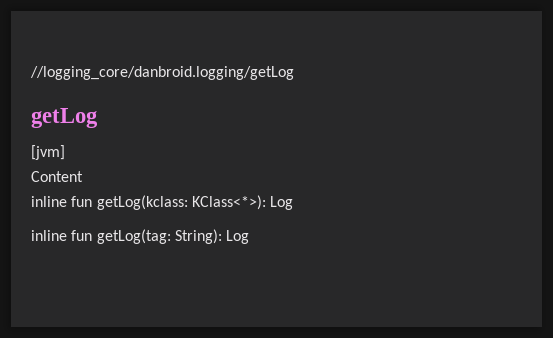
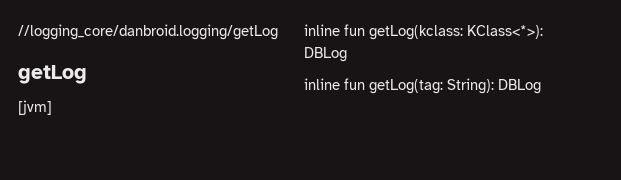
- Content
- inline fun getLog(kclass: KClass<*>): Log
+ inline fun getLog(kclass: KClass<*>): DBLog
- inline fun getLog(tag: String): Log
+ inline fun getLog(tag: String): DBLog

